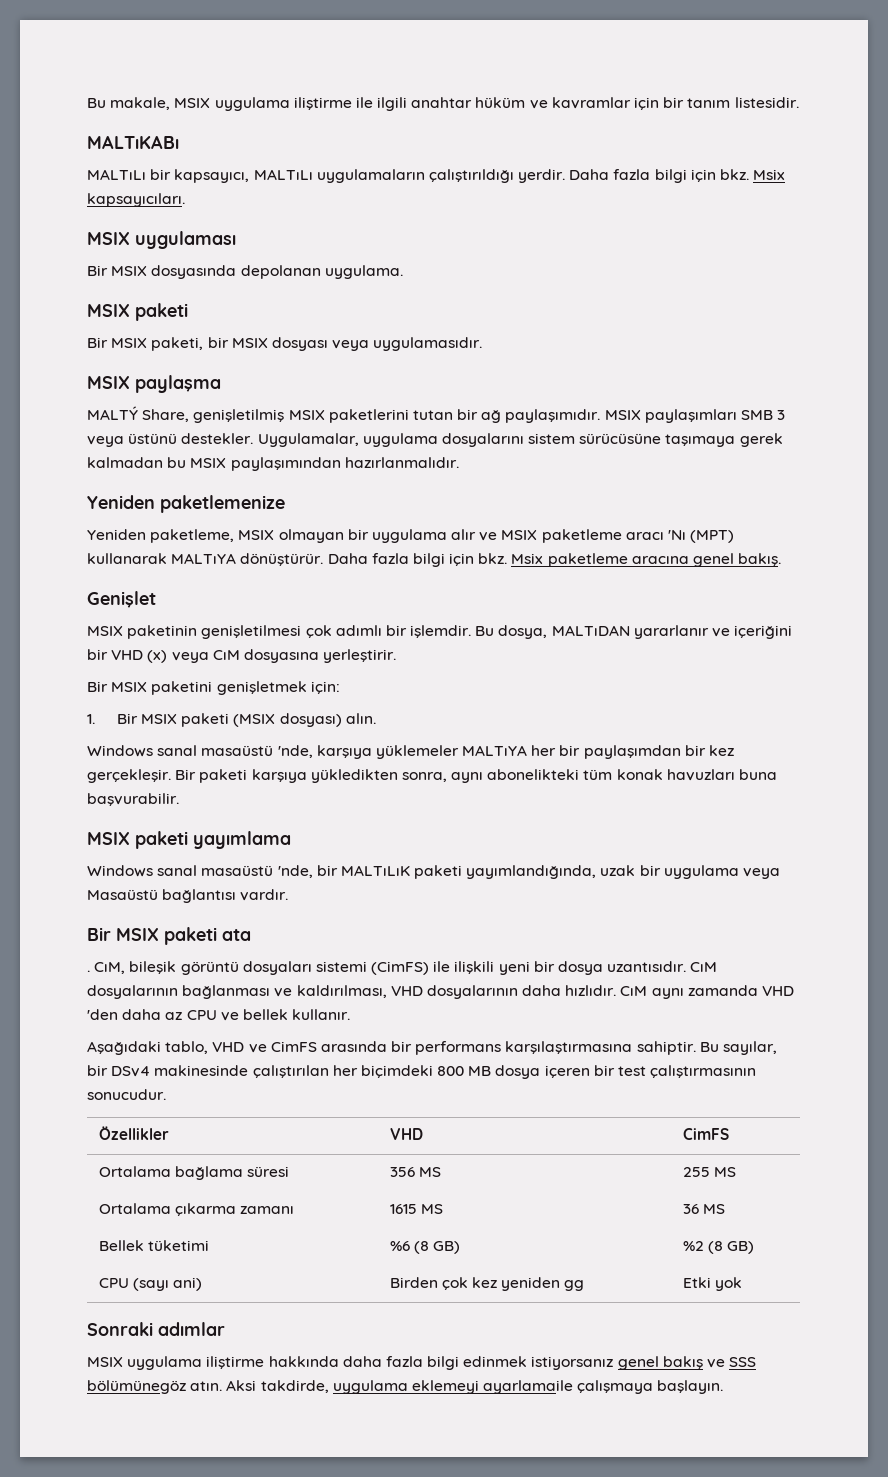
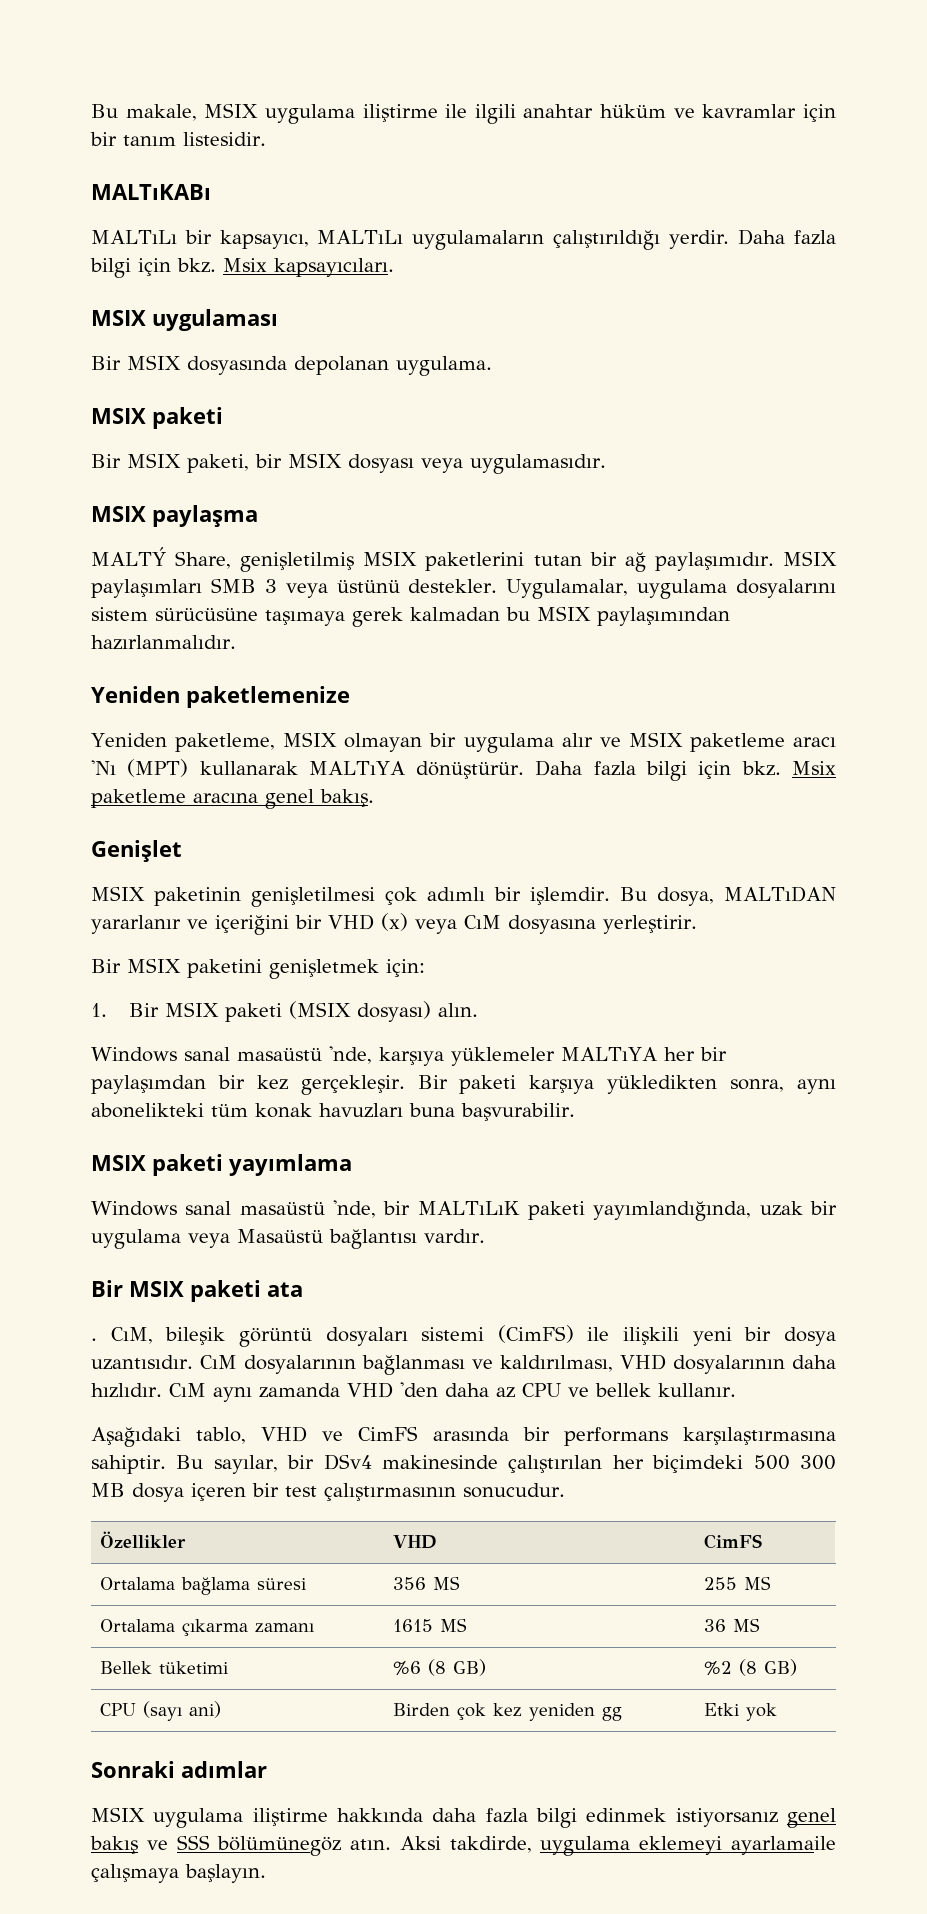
- Bu sayılar, bir DSv4 makinesinde çalıştırılan her biçimdeki 800 MB dosya içeren bir test çalıştırmasının sonucudur.
+ Bu sayılar, bir DSv4 makinesinde çalıştırılan her biçimdeki 500 300 MB dosya içeren bir test çalıştırmasının sonucudur.

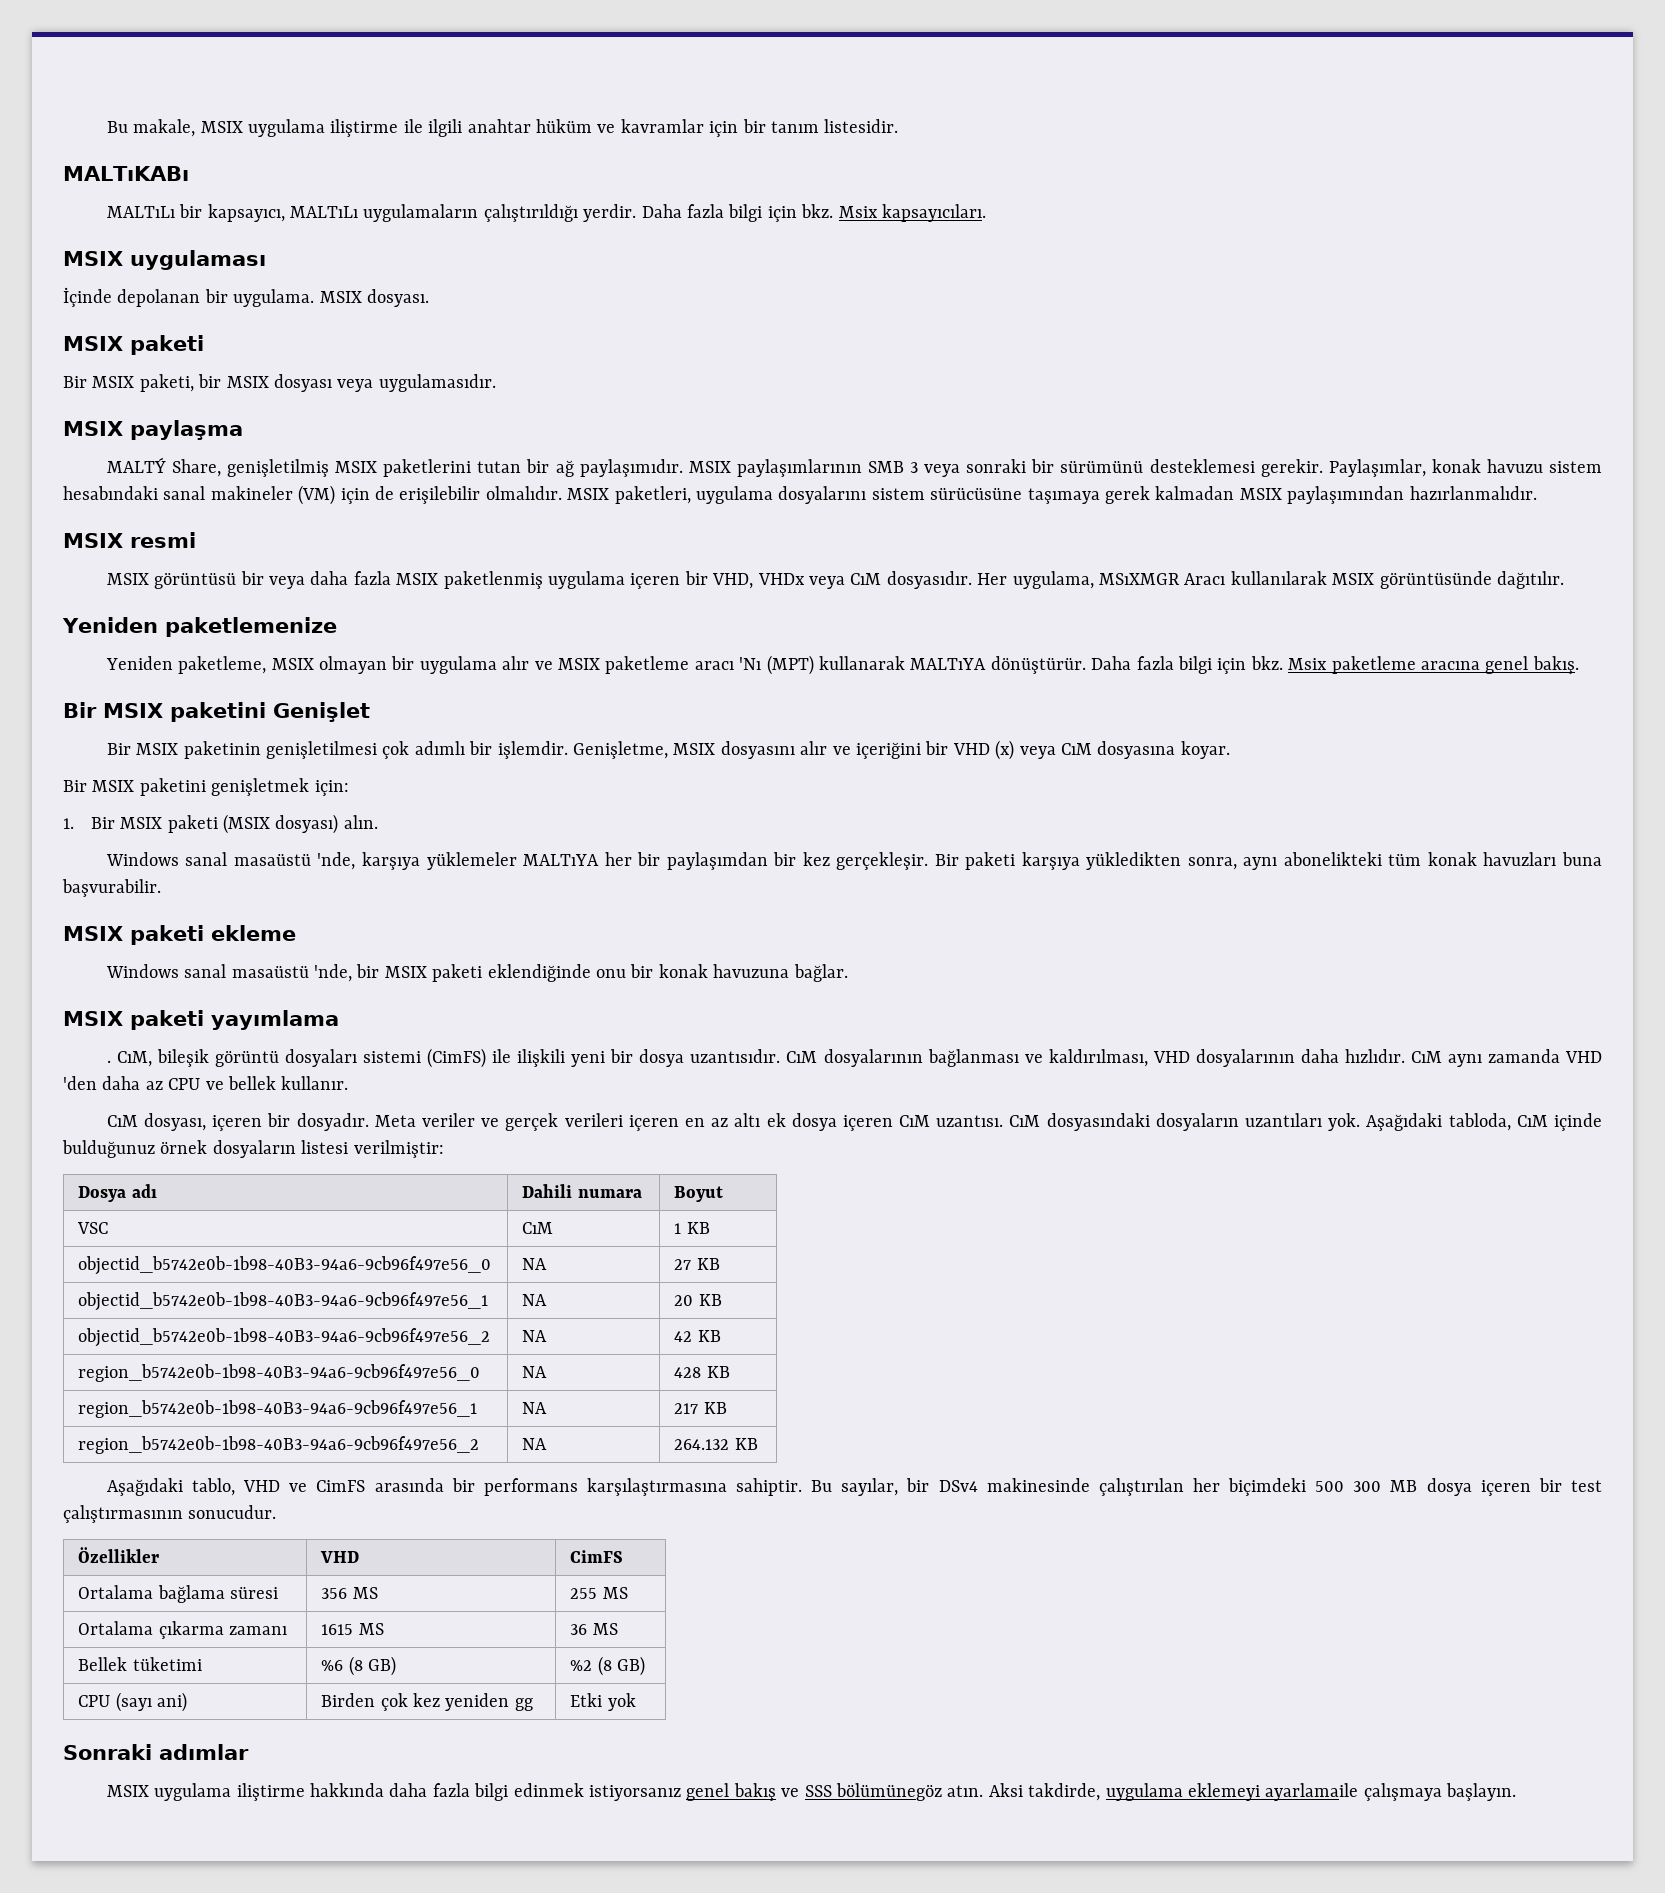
- Bir MSIX dosyasında depolanan uygulama.
+ İçinde depolanan bir uygulama. MSIX dosyası.
- MSIX paylaşımları SMB 3 veya üstünü destekler. Uygulamalar, uygulama dosyalarını sistem sürücüsüne taşımaya gerek kalmadan bu MSIX paylaşımından hazırlanmalıdır.
+ MSIX paylaşımlarının SMB 3 veya sonraki bir sürümünü desteklemesi gerekir. Paylaşımlar, konak havuzu sistem hesabındaki sanal makineler (VM) için de erişilebilir olmalıdır. MSIX paketleri, uygulama dosyalarını sistem sürücüsüne taşımaya gerek kalmadan MSIX paylaşımından hazırlanmalıdır.
+ MSIX resmi
+ MSIX görüntüsü bir veya daha fazla MSIX paketlenmiş uygulama içeren bir VHD, VHDx veya CıM dosyasıdır. Her uygulama, MSıXMGR Aracı kullanılarak MSIX görüntüsünde dağıtılır.
- Genişlet
+ Bir MSIX paketini Genişlet
- MSIX paketinin genişletilmesi çok adımlı bir işlemdir.
+ Bir MSIX paketinin genişletilmesi çok adımlı bir işlemdir.
- Bu dosya, MALTıDAN yararlanır ve içeriğini bir VHD (x) veya CıM dosyasına yerleştirir.
+ Genişletme, MSIX dosyasını alır ve içeriğini bir VHD (x) veya CıM dosyasına koyar.
- MSIX paketi yayımlama
+ MSIX paketi ekleme
- Windows sanal masaüstü 'nde, bir MALTıLıK paketi yayımlandığında, uzak bir uygulama veya Masaüstü bağlantısı vardır.
- Bir MSIX paketi ata
+ Windows sanal masaüstü 'nde, bir MSIX paketi eklendiğinde onu bir konak havuzuna bağlar.
+ MSIX paketi yayımlama
+ CıM dosyası, içeren bir dosyadır. Meta veriler ve gerçek verileri içeren en az altı ek dosya içeren CıM uzantısı. CıM dosyasındaki dosyaların uzantıları yok. Aşağıdaki tabloda, CıM içinde bulduğunuz örnek dosyaların listesi verilmiştir:
+ Dosya adı | Dahili numara | Boyut
+ VSC | CıM | 1 KB
+ objectid_b5742e0b-1b98-40B3-94a6-9cb96f497e56_0 | NA | 27 KB
+ objectid_b5742e0b-1b98-40B3-94a6-9cb96f497e56_1 | NA | 20 KB
+ objectid_b5742e0b-1b98-40B3-94a6-9cb96f497e56_2 | NA | 42 KB
+ region_b5742e0b-1b98-40B3-94a6-9cb96f497e56_0 | NA | 428 KB
+ region_b5742e0b-1b98-40B3-94a6-9cb96f497e56_1 | NA | 217 KB
+ region_b5742e0b-1b98-40B3-94a6-9cb96f497e56_2 | NA | 264.132 KB

